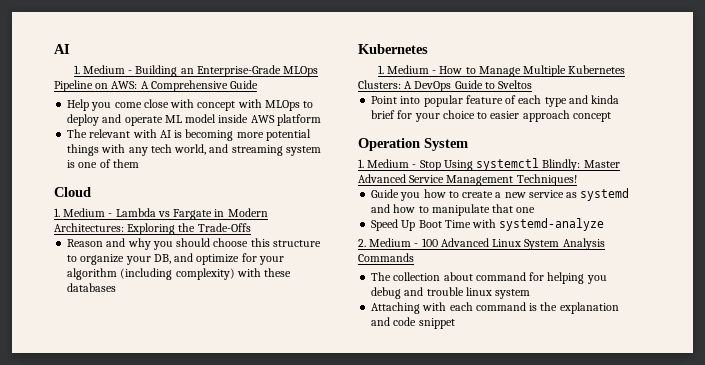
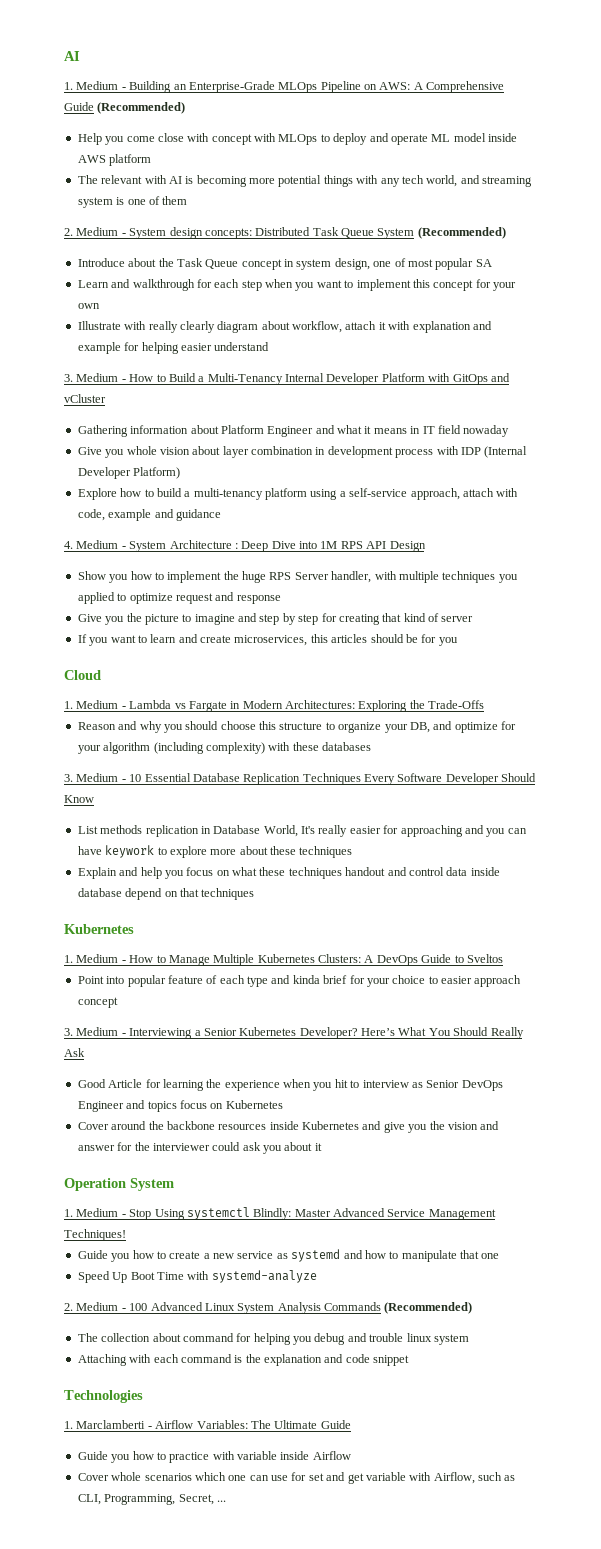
- 1. Medium - Building an Enterprise-Grade MLOps Pipeline on AWS: A Comprehensive Guide
+ 1. Medium - Building an Enterprise-Grade MLOps Pipeline on AWS: A Comprehensive Guide (Recommended)
+ 2. Medium - System design concepts: Distributed Task Queue System (Recommended)
+ Introduce about the Task Queue concept in system design, one of most popular SA
+ Learn and walkthrough for each step when you want to implement this concept for your own
+ Illustrate with really clearly diagram about workflow, attach it with explanation and example for helping easier understand
+ 3. Medium - How to Build a Multi-Tenancy Internal Developer Platform with GitOps and vCluster
+ Gathering information about Platform Engineer and what it means in IT field nowaday
+ Give you whole vision about layer combination in development process with IDP (Internal Developer Platform)
+ Explore how to build a multi-tenancy platform using a self-service approach, attach with code, example and guidance
+ 4. Medium - System Architecture : Deep Dive into 1M RPS API Design
+ Show you how to implement the huge RPS Server handler, with multiple techniques you applied to optimize request and response
+ Give you the picture to imagine and step by step for creating that kind of server
+ If you want to learn and create microservices, this articles should be for you
+ 3. Medium - 10 Essential Database Replication Techniques Every Software Developer Should Know
+ List methods replication in Database World, It's really easier for approaching and you can have keywork to explore more about these techniques
+ Explain and help you focus on what these techniques handout and control data inside database depend on that techniques
+ 3. Medium - Interviewing a Senior Kubernetes Developer? Here’s What You Should Really Ask
+ Good Article for learning the experience when you hit to interview as Senior DevOps Engineer and topics focus on Kubernetes
+ Cover around the backbone resources inside Kubernetes and give you the vision and answer for the interviewer could ask you about it
- 2. Medium - 100 Advanced Linux System Analysis Commands
+ 2. Medium - 100 Advanced Linux System Analysis Commands (Recommended)
+ Technologies
+ 1. Marclamberti - Airflow Variables: The Ultimate Guide
+ Guide you how to practice with variable inside Airflow
+ Cover whole scenarios which one can use for set and get variable with Airflow, such as CLI, Programming, Secret, ...

